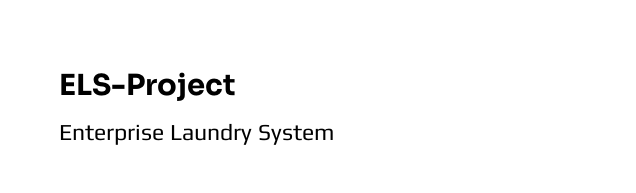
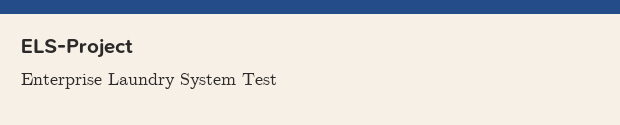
- Enterprise Laundry System
+ Enterprise Laundry System Test

